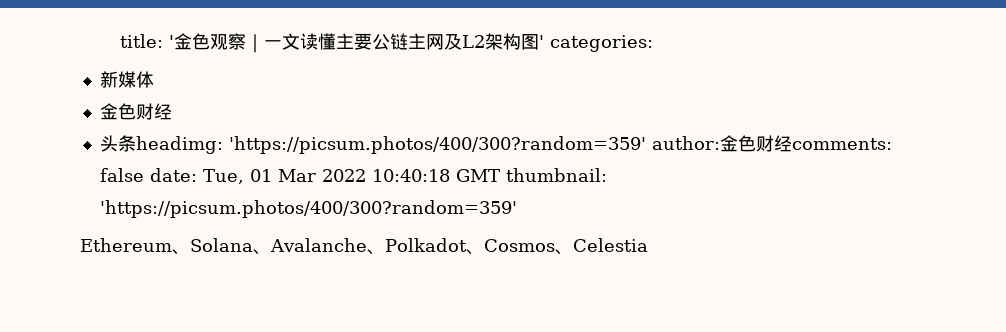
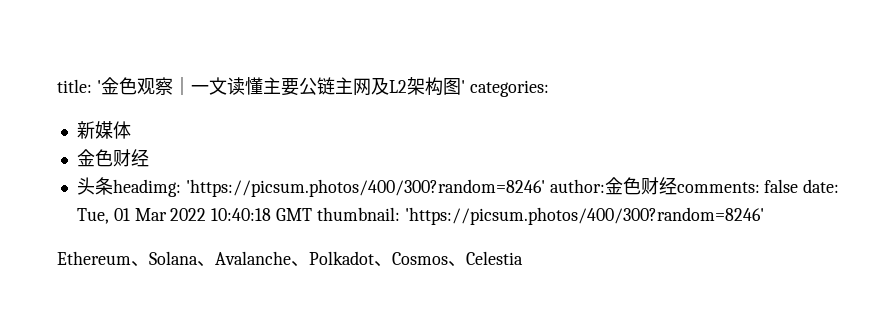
- 头条headimg: 'https://picsum.photos/400/300?random=359' author:金色财经comments: false date: Tue, 01 Mar 2022 10:40:18 GMT thumbnail: 'https://picsum.photos/400/300?random=359'
+ 头条headimg: 'https://picsum.photos/400/300?random=8246' author:金色财经comments: false date: Tue, 01 Mar 2022 10:40:18 GMT thumbnail: 'https://picsum.photos/400/300?random=8246'

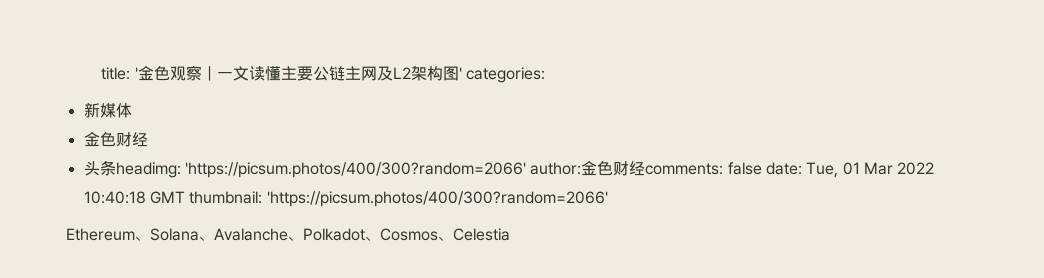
- 头条headimg: 'https://picsum.photos/400/300?random=8246' author:金色财经comments: false date: Tue, 01 Mar 2022 10:40:18 GMT thumbnail: 'https://picsum.photos/400/300?random=8246'
+ 头条headimg: 'https://picsum.photos/400/300?random=2066' author:金色财经comments: false date: Tue, 01 Mar 2022 10:40:18 GMT thumbnail: 'https://picsum.photos/400/300?random=2066'

